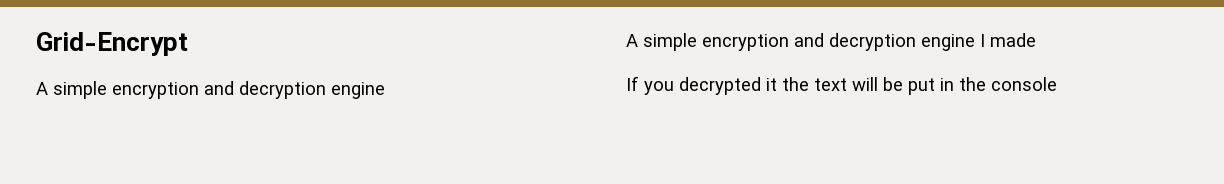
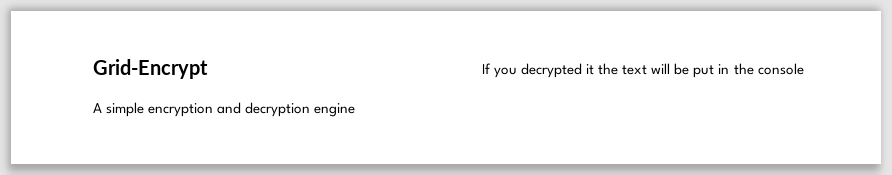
- A simple encryption and decryption engine I made

